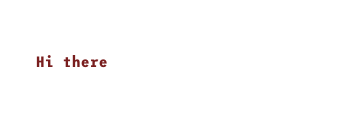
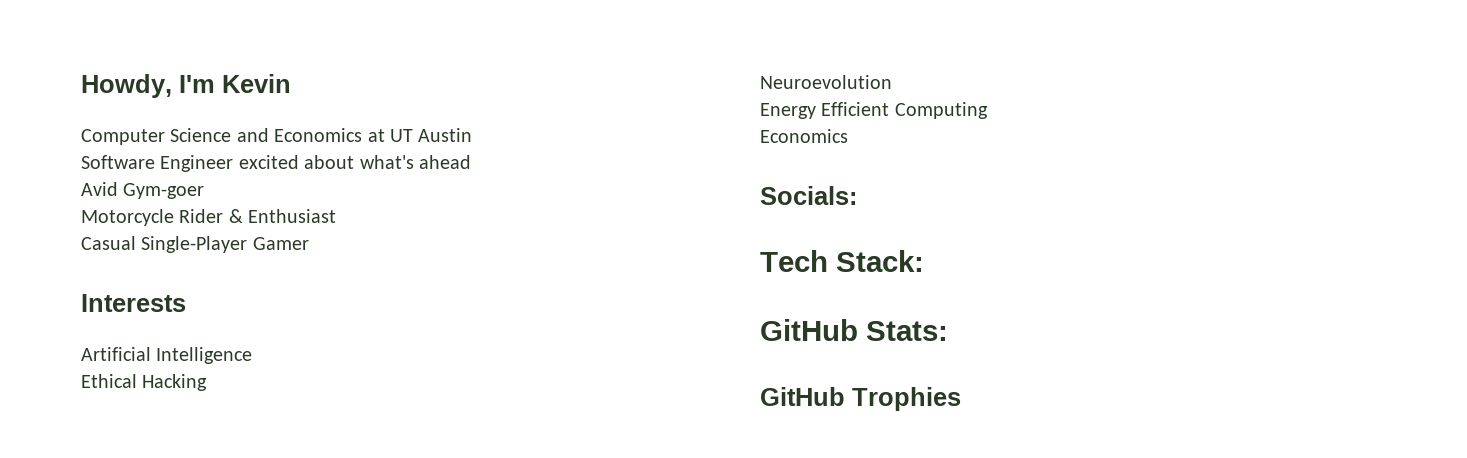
- Hi there
+ Howdy, I'm Kevin
+ Computer Science and Economics at UT Austin
+ Software Engineer excited about what's ahead
+ Avid Gym-goer
+ Motorcycle Rider & Enthusiast
+ Casual Single-Player Gamer
+ Interests
+ Artificial Intelligence
+ Ethical Hacking
+ Neuroevolution
+ Energy Efficient Computing
+ Economics
+ Socials:
+ Tech Stack:
+ GitHub Stats:
+ GitHub Trophies

